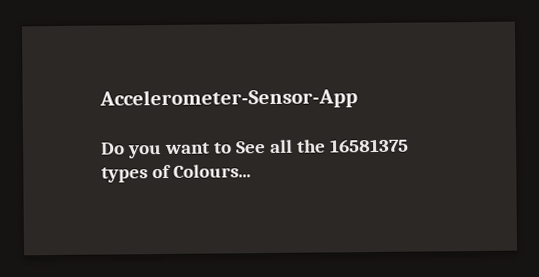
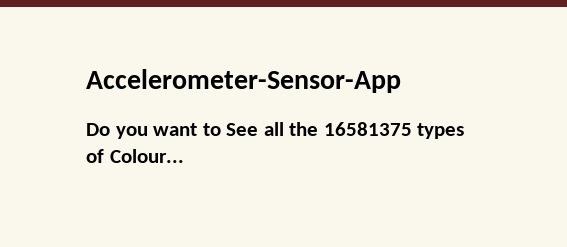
- Do you want to See all the 16581375 types of Colours...
+ Do you want to See all the 16581375 types of Colour...

